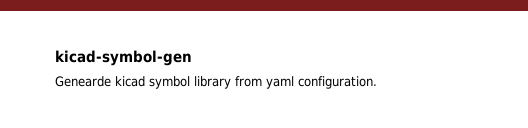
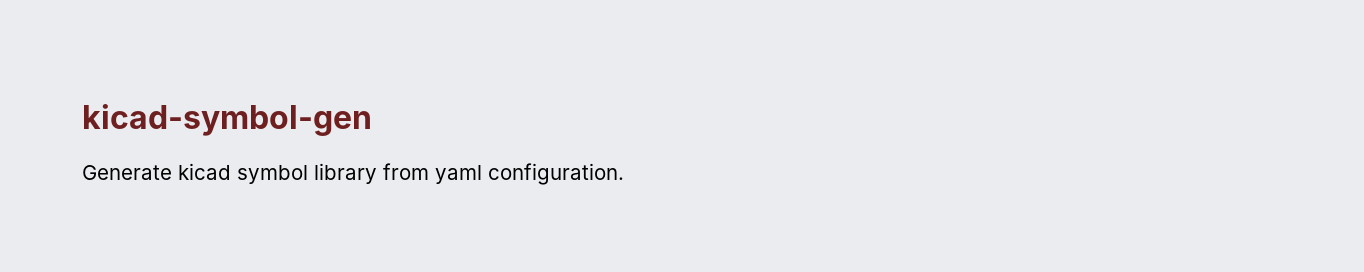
- Genearde kicad symbol library from yaml configuration.
+ Generate kicad symbol library from yaml configuration.

